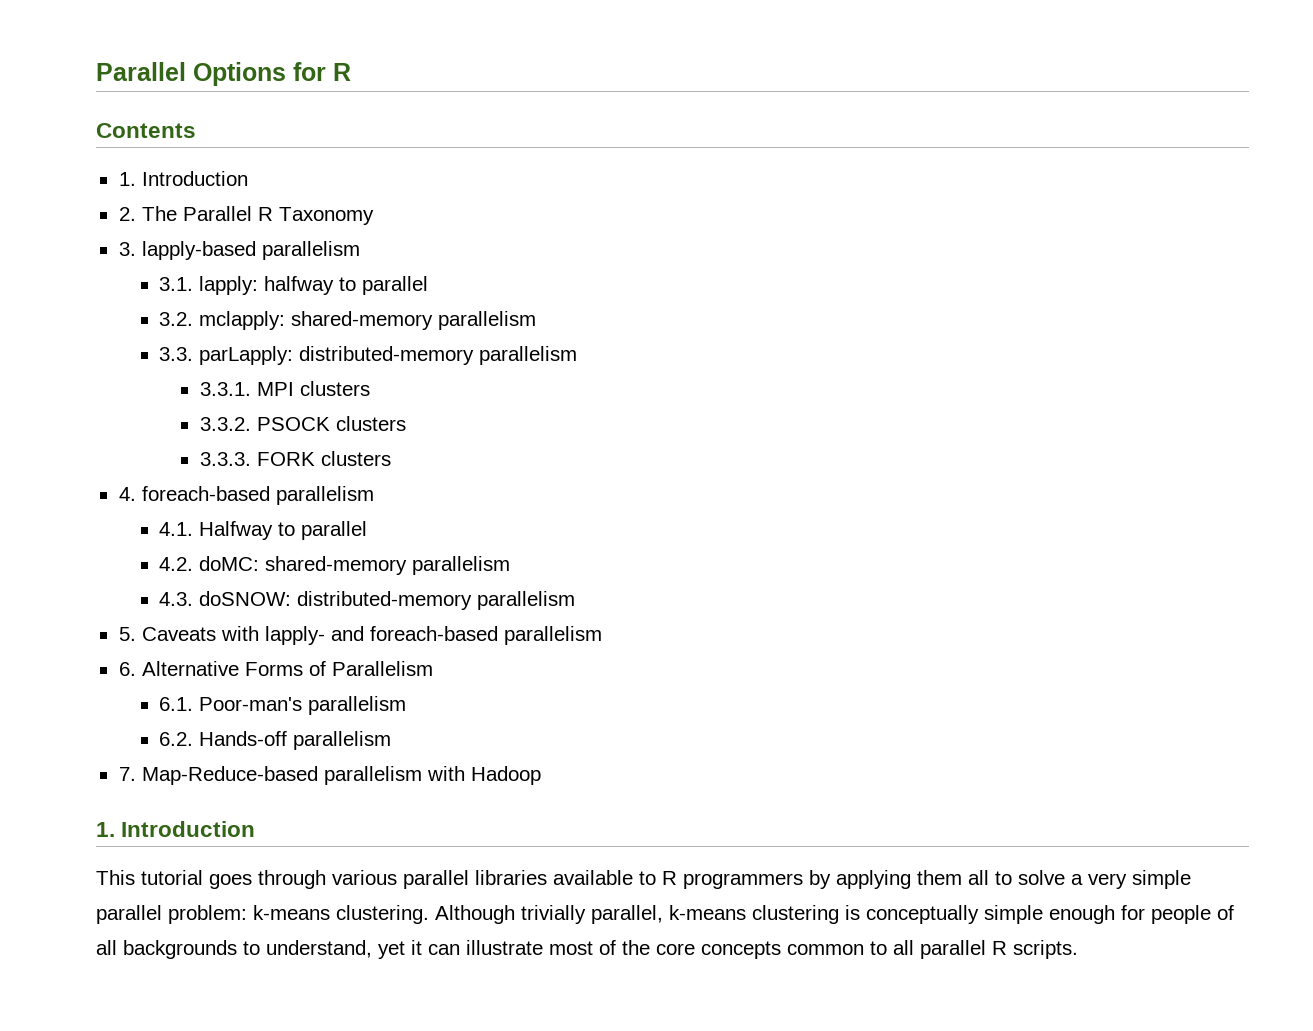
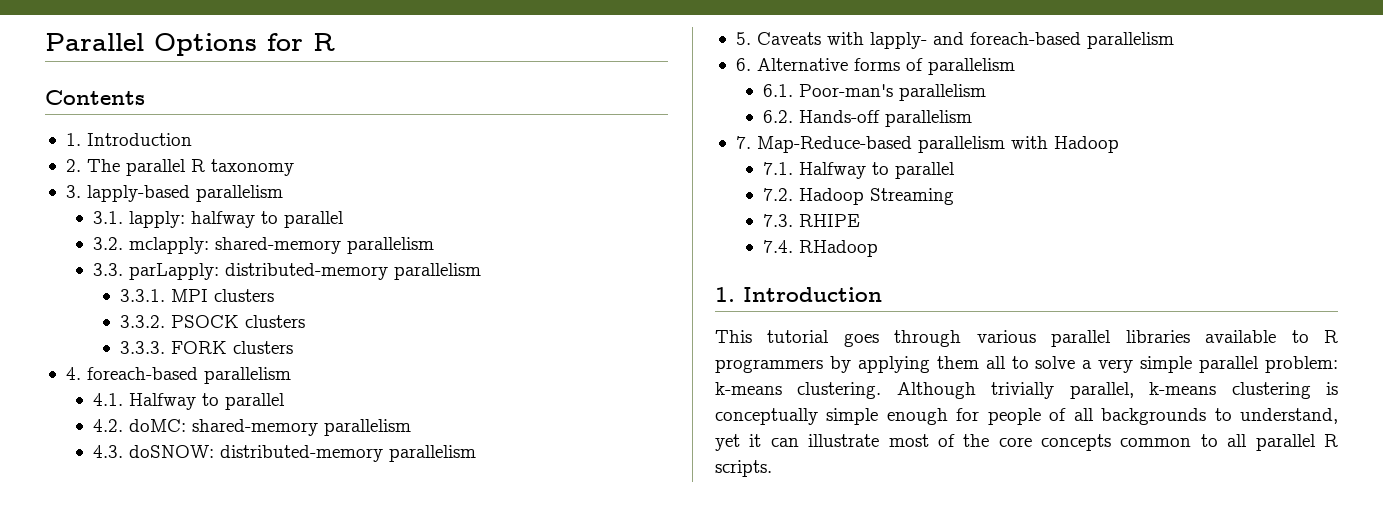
- 2. The Parallel R Taxonomy
+ 2. The parallel R taxonomy
- 6. Alternative Forms of Parallelism
+ 6. Alternative forms of parallelism
+ 7.1. Halfway to parallel
+ 7.2. Hadoop Streaming
+ 7.3. RHIPE
+ 7.4. RHadoop

